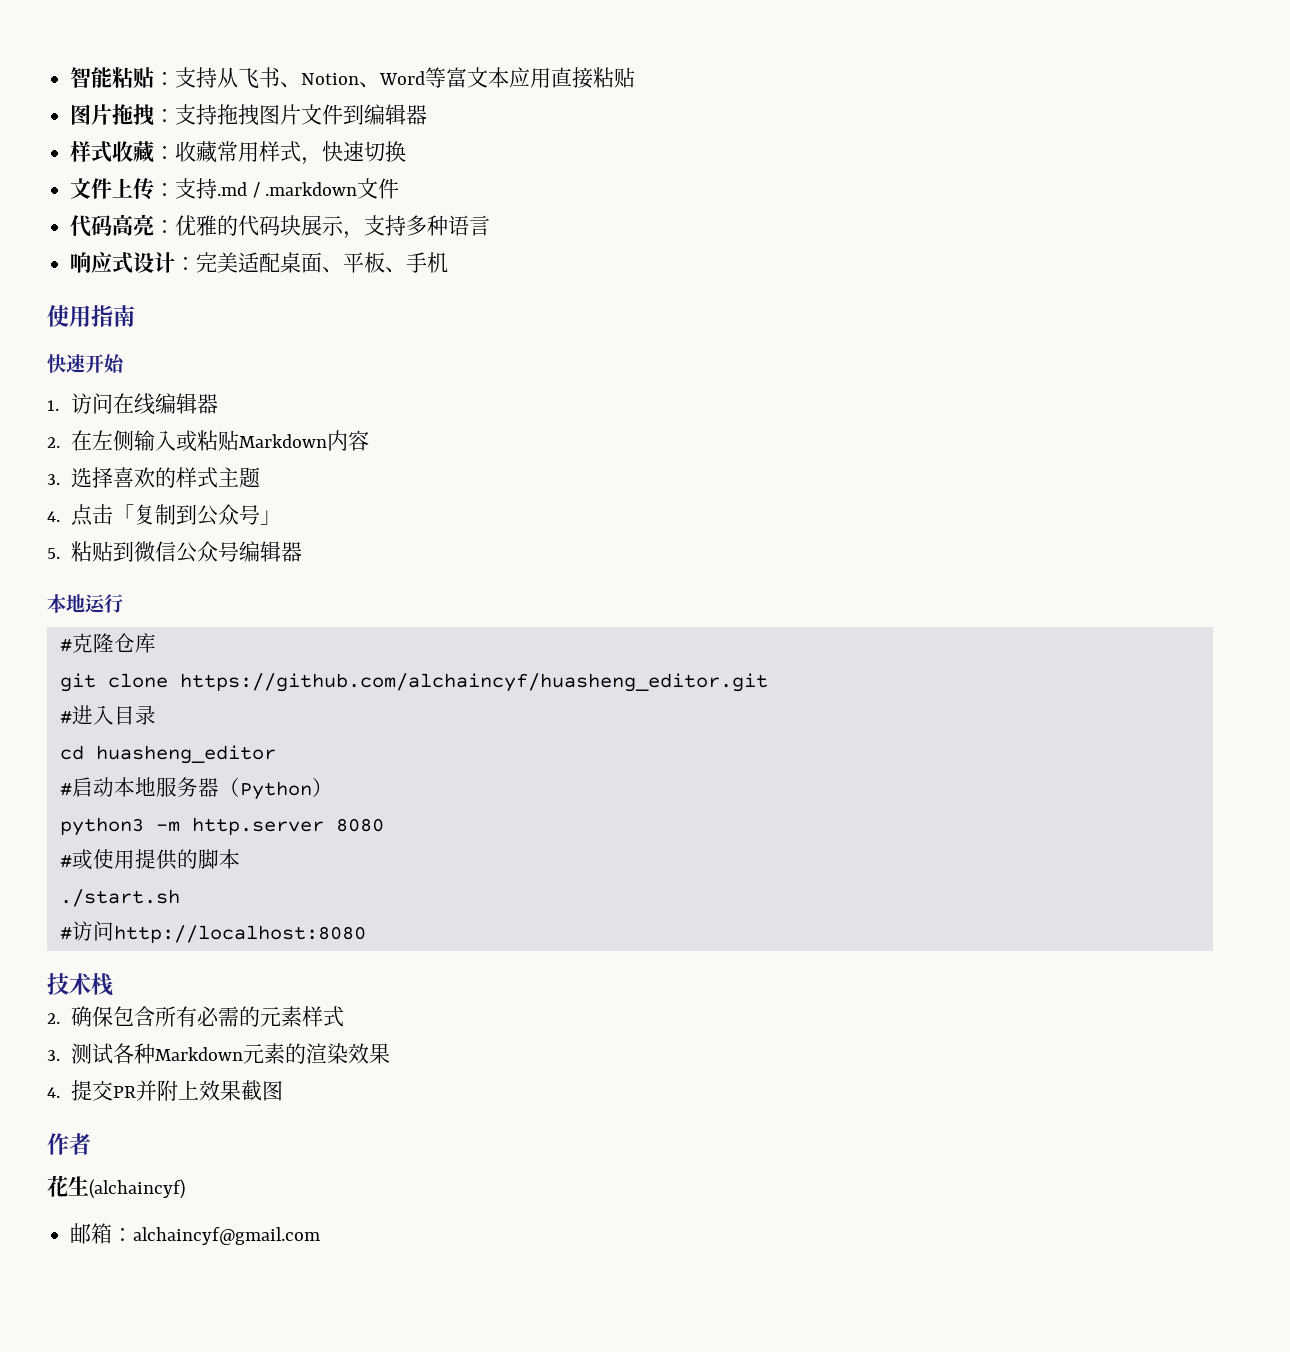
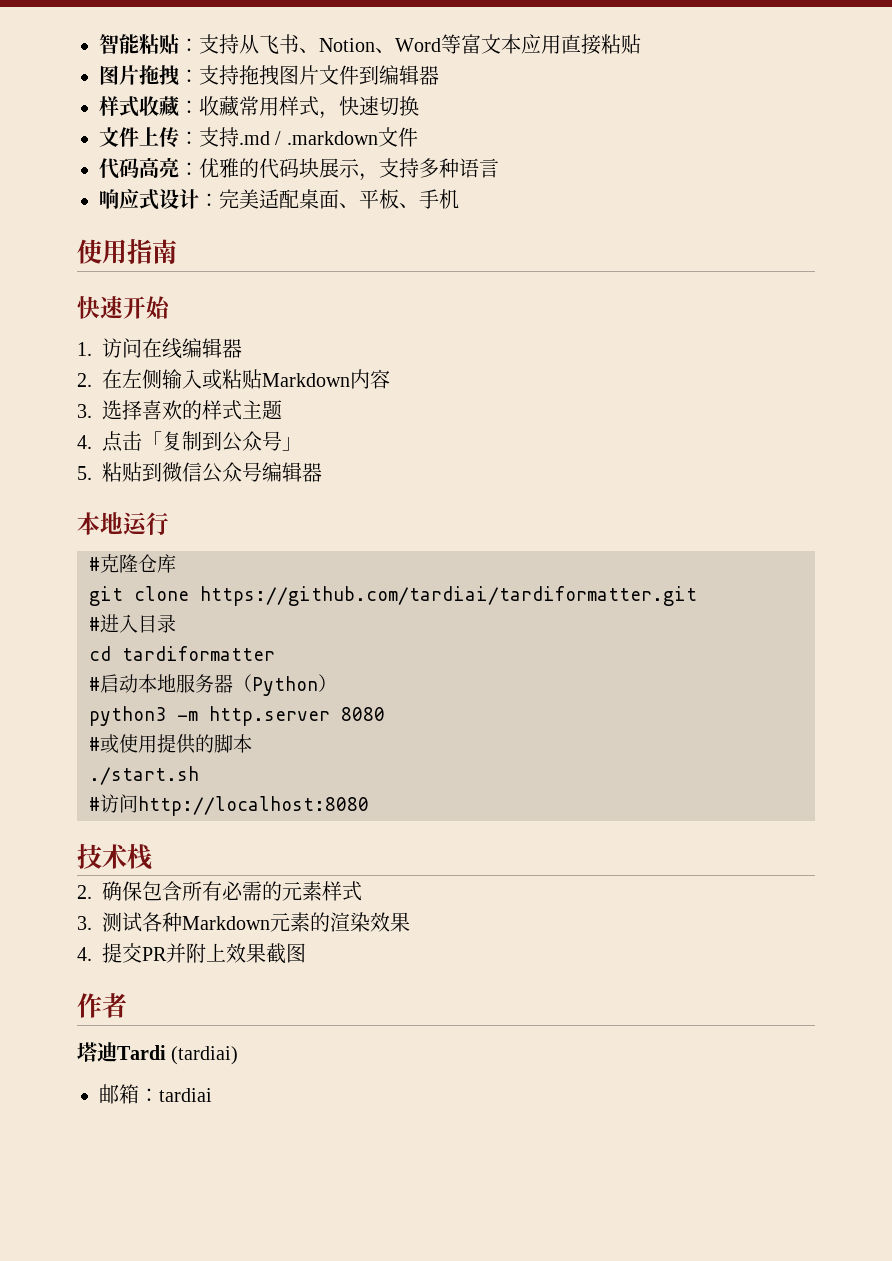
- git clone https://github.com/alchaincyf/huasheng_editor.git
+ git clone https://github.com/tardiai/tardiformatter.git
- cd huasheng_editor
+ cd tardiformatter
- 花生(alchaincyf)
+ 塔迪Tardi (tardiai)
- 邮箱：alchaincyf@gmail.com
+ 邮箱：tardiai

